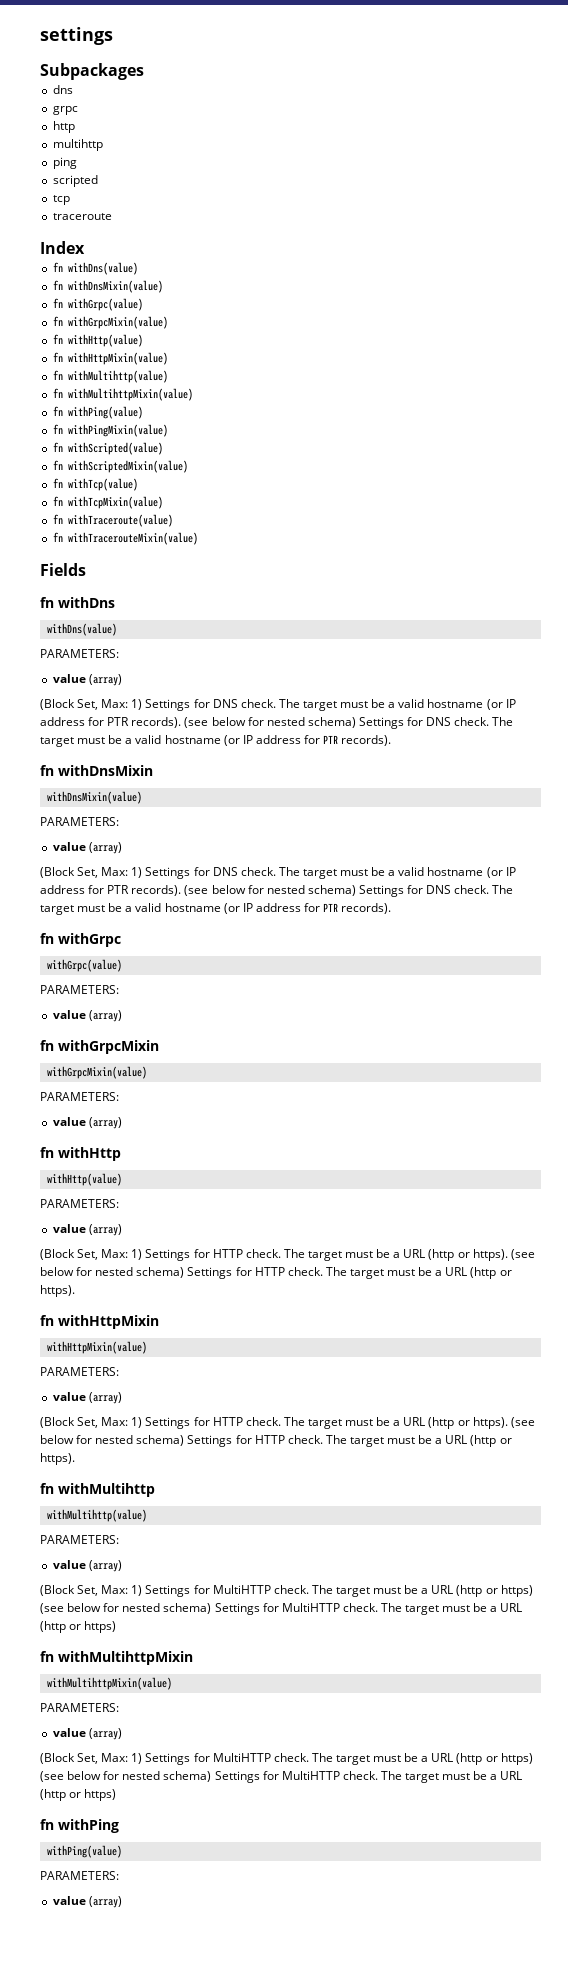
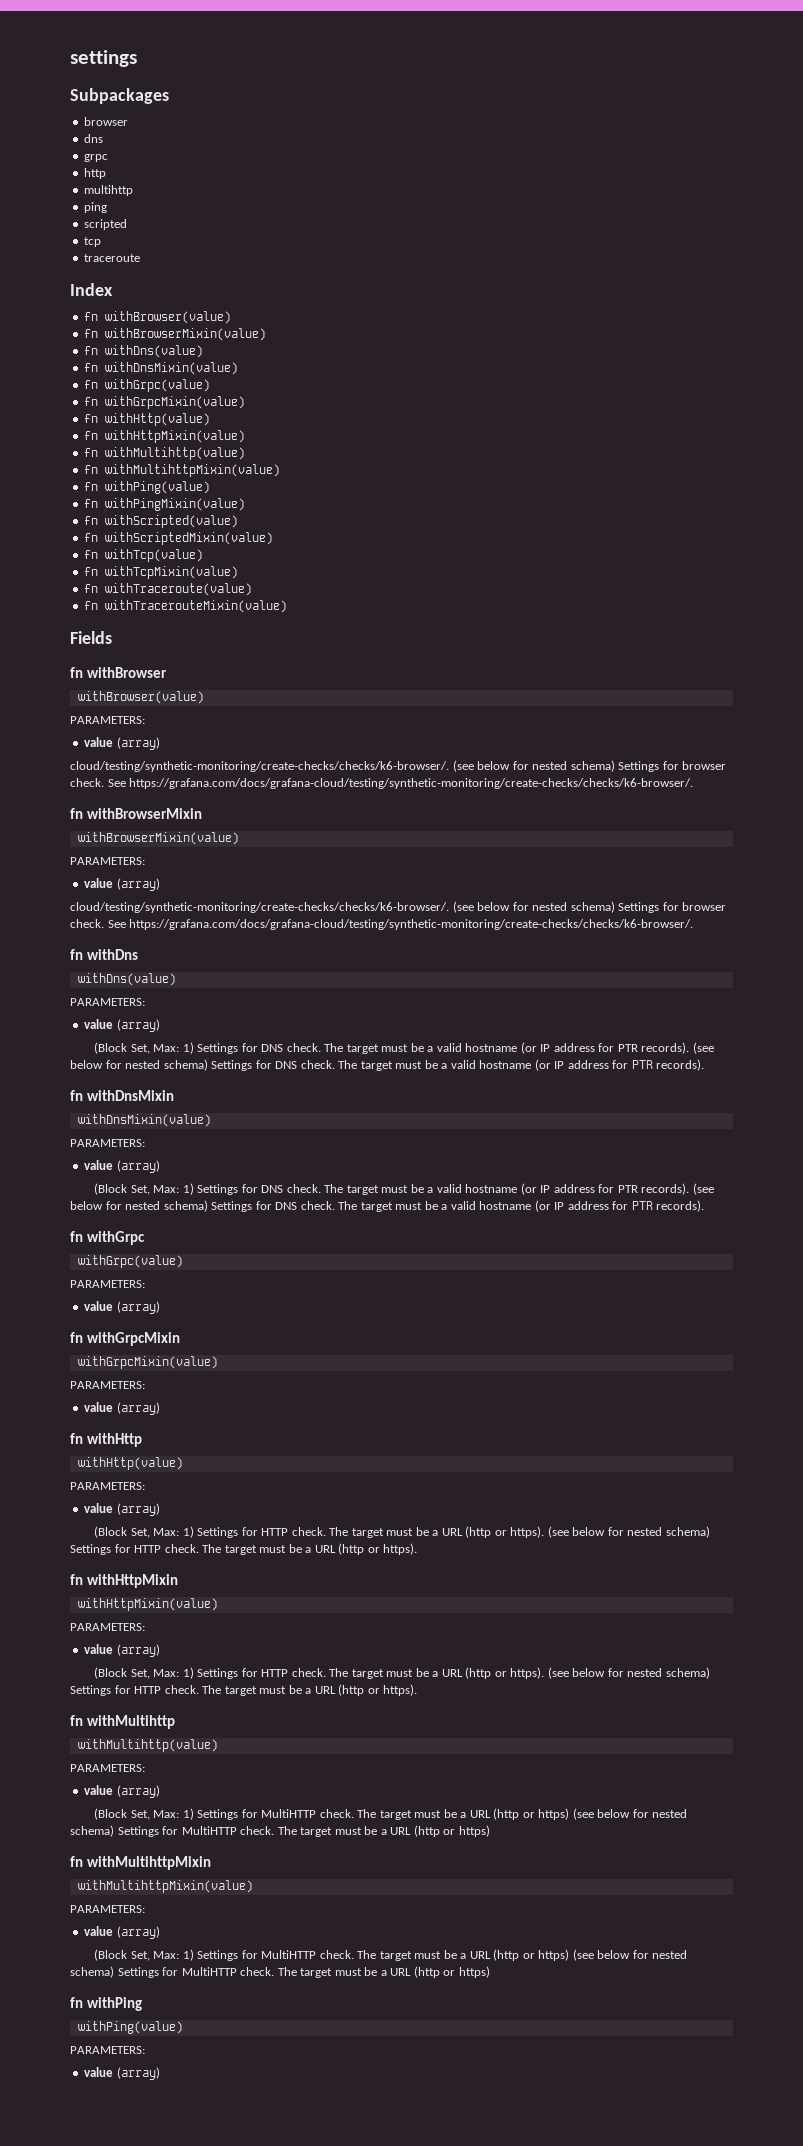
  Subpackages
+ browser
+ fn withBrowser(value)
+ fn withBrowserMixin(value)
+ fn withBrowser
+ withBrowser(value)
+ PARAMETERS:
+ value (array)
+ cloud/testing/synthetic-monitoring/create-checks/checks/k6-browser/. (see below for nested schema) Settings for browser check. See https://grafana.com/docs/grafana-cloud/testing/synthetic-monitoring/create-checks/checks/k6-browser/.
+ fn withBrowserMixin
+ withBrowserMixin(value)
+ PARAMETERS:
+ value (array)
+ cloud/testing/synthetic-monitoring/create-checks/checks/k6-browser/. (see below for nested schema) Settings for browser check. See https://grafana.com/docs/grafana-cloud/testing/synthetic-monitoring/create-checks/checks/k6-browser/.

